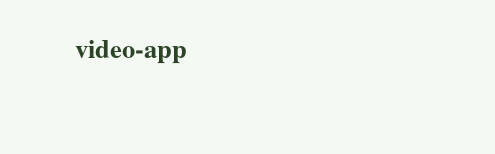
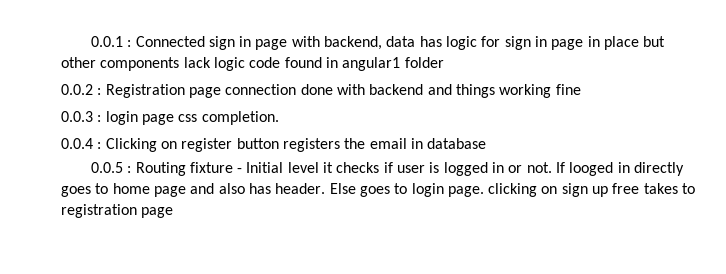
- video-app
+ 0.0.1 : Connected sign in page with backend, data has logic for sign in page in place but other components lack logic code found in angular1 folder
+ 0.0.2 : Registration page connection done with backend and things working fine
+ 0.0.3 : login page css completion.
+ 0.0.4 : Clicking on register button registers the email in database
+ 0.0.5 : Routing fixture - Initial level it checks if user is logged in or not. If looged in directly goes to home page and also has header. Else goes to login page. clicking on sign up free takes to registration page

